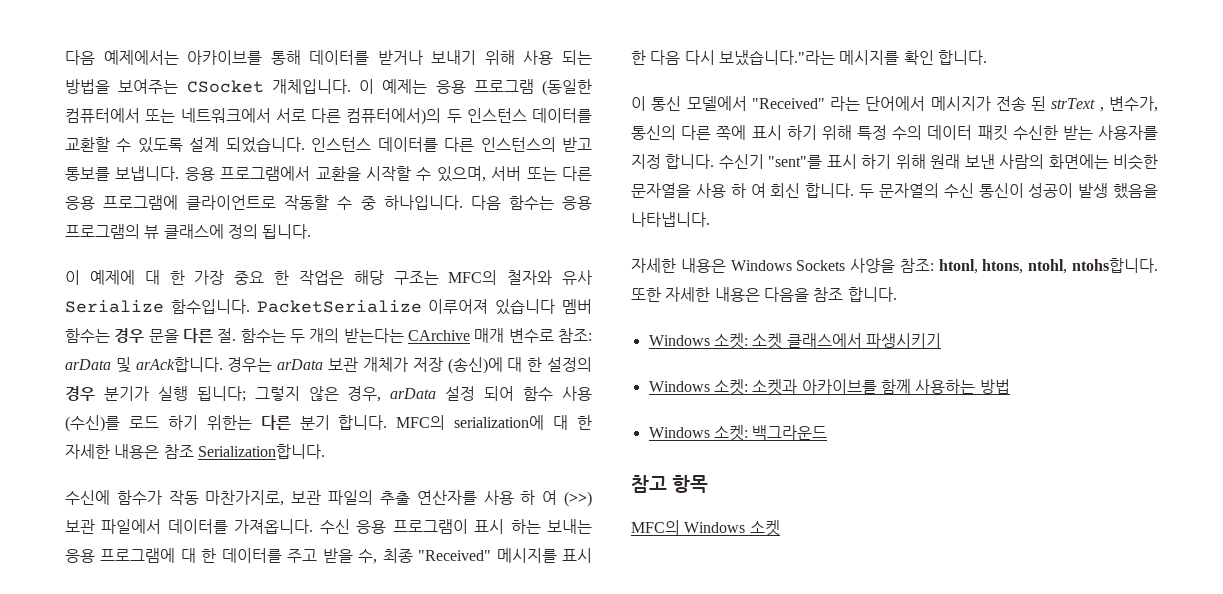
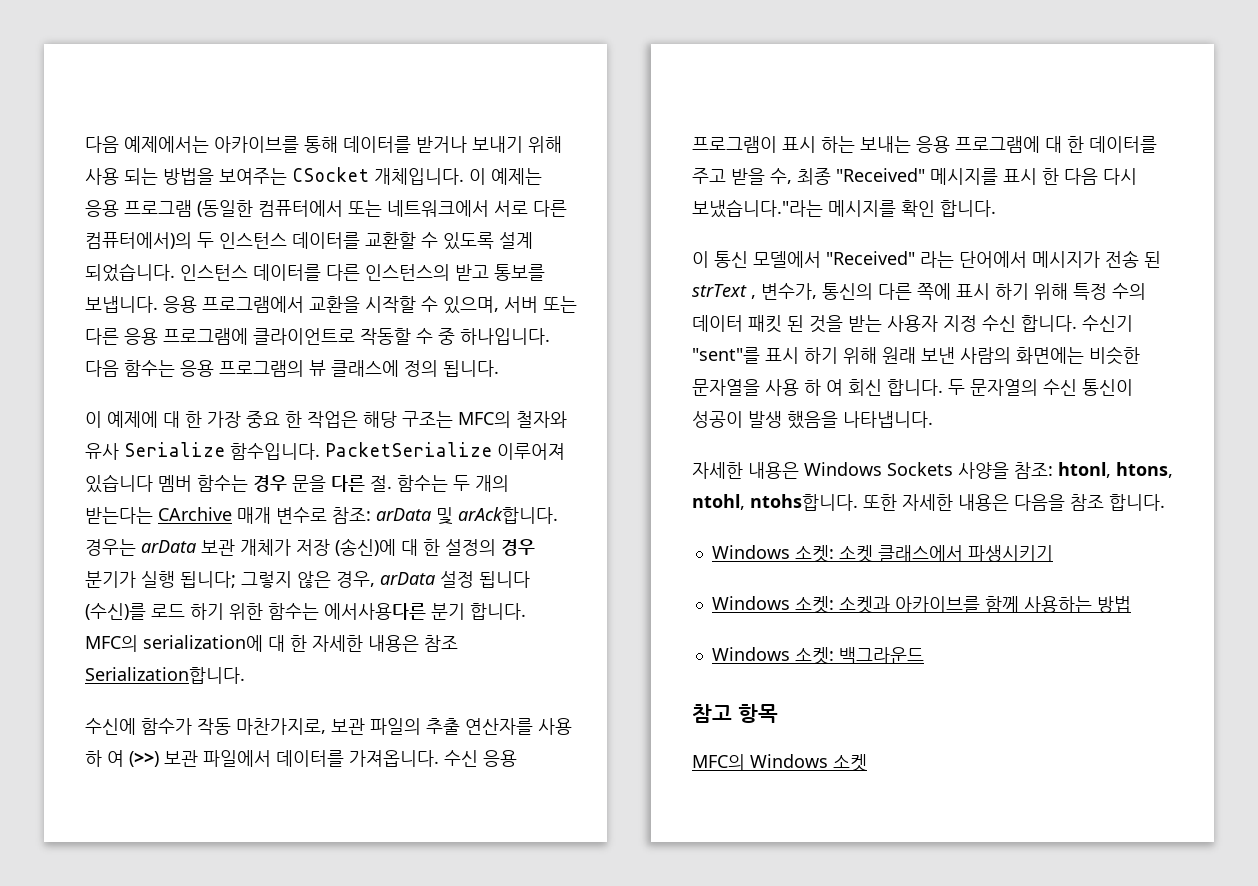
- 경우는 arData 보관 개체가 저장 (송신)에 대 한 설정의 경우 분기가 실행 됩니다; 그렇지 않은 경우, arData 설정 되어 함수 사용 (수신)를 로드 하기 위한는 다른 분기 합니다.
+ 경우는 arData 보관 개체가 저장 (송신)에 대 한 설정의 경우 분기가 실행 됩니다; 그렇지 않은 경우, arData 설정 됩니다 (수신)를 로드 하기 위한 함수는 에서사용다른 분기 합니다.
- 이 통신 모델에서 "Received" 라는 단어에서 메시지가 전송 된 strText , 변수가, 통신의 다른 쪽에 표시 하기 위해 특정 수의 데이터 패킷 수신한 받는 사용자를 지정 합니다.
+ 이 통신 모델에서 "Received" 라는 단어에서 메시지가 전송 된 strText , 변수가, 통신의 다른 쪽에 표시 하기 위해 특정 수의 데이터 패킷 된 것을 받는 사용자 지정 수신 합니다.

